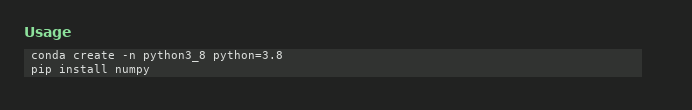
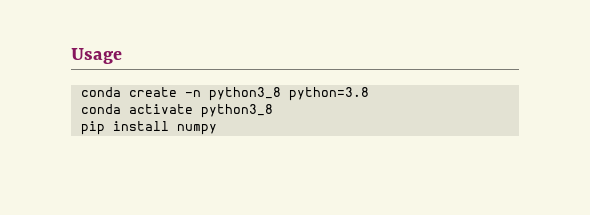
+ conda activate python3_8

